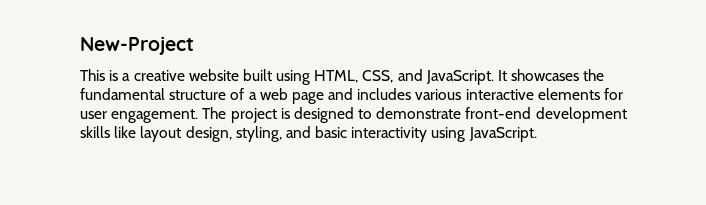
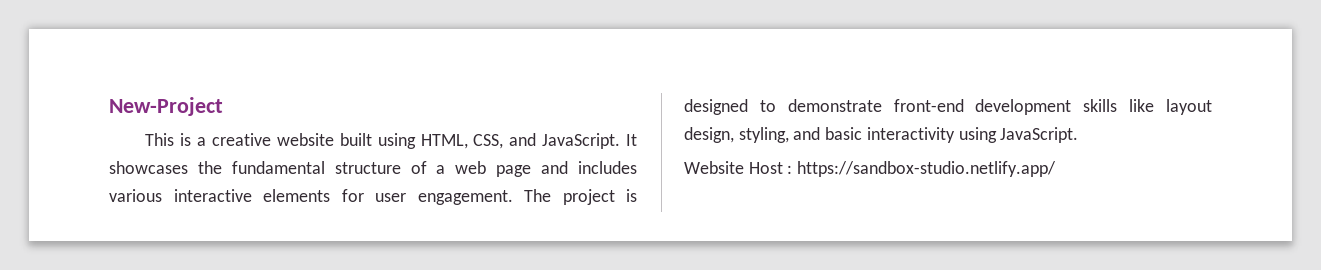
+ Website Host : https://sandbox-studio.netlify.app/

